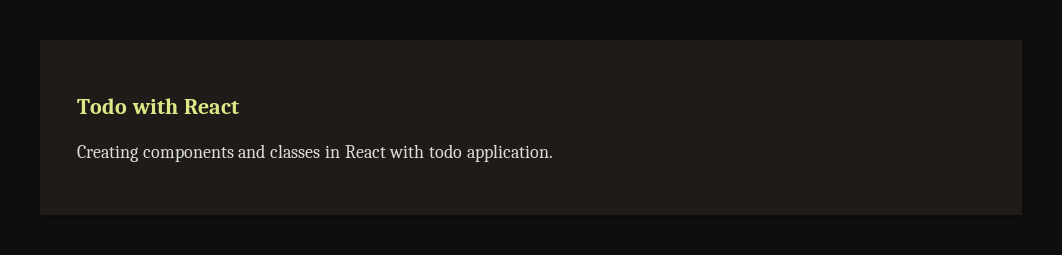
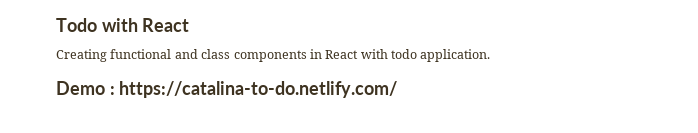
- Creating components and classes in React with todo application.
+ Creating functional and class components in React with todo application.
+ Demo : https://catalina-to-do.netlify.com/

